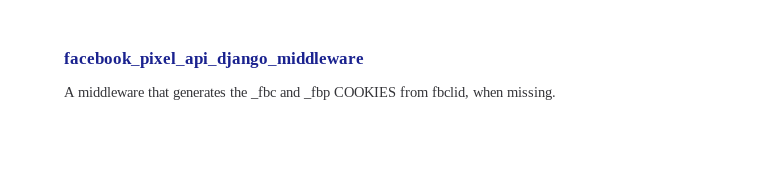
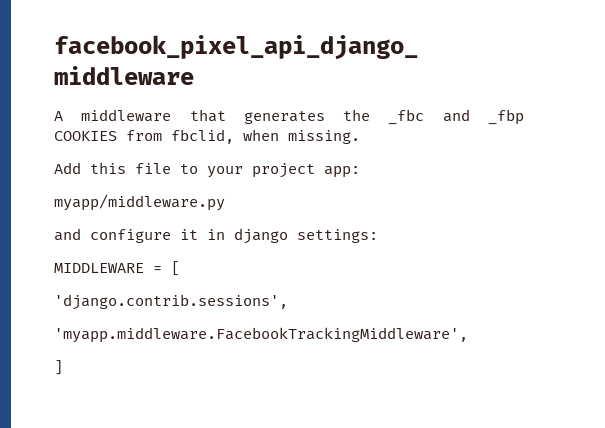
+ Add this file to your project app:
+ myapp/middleware.py
+ and configure it in django settings:
+ MIDDLEWARE = [
+ 'django.contrib.sessions',
+ 'myapp.middleware.FacebookTrackingMiddleware',
+ ]

